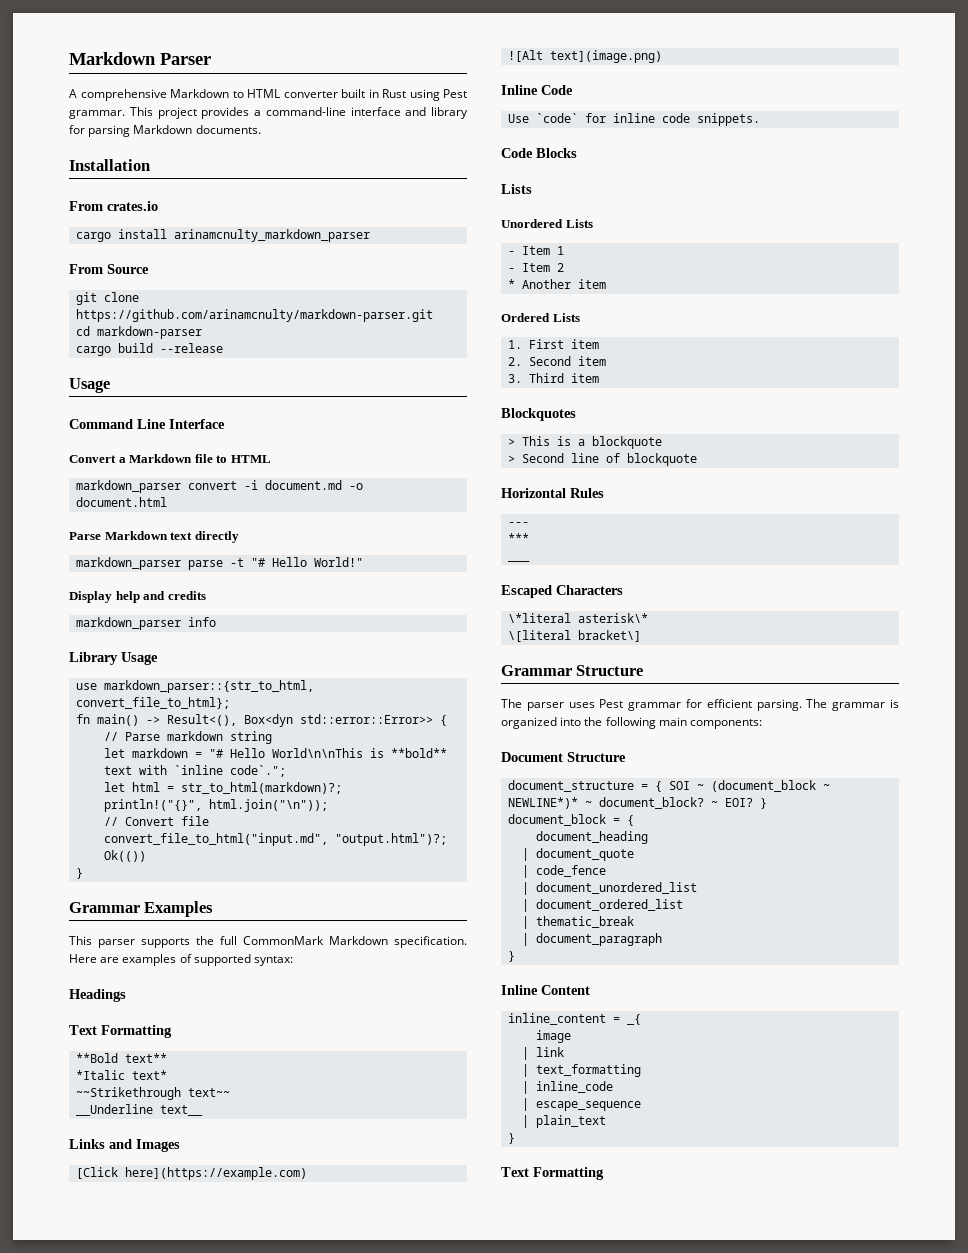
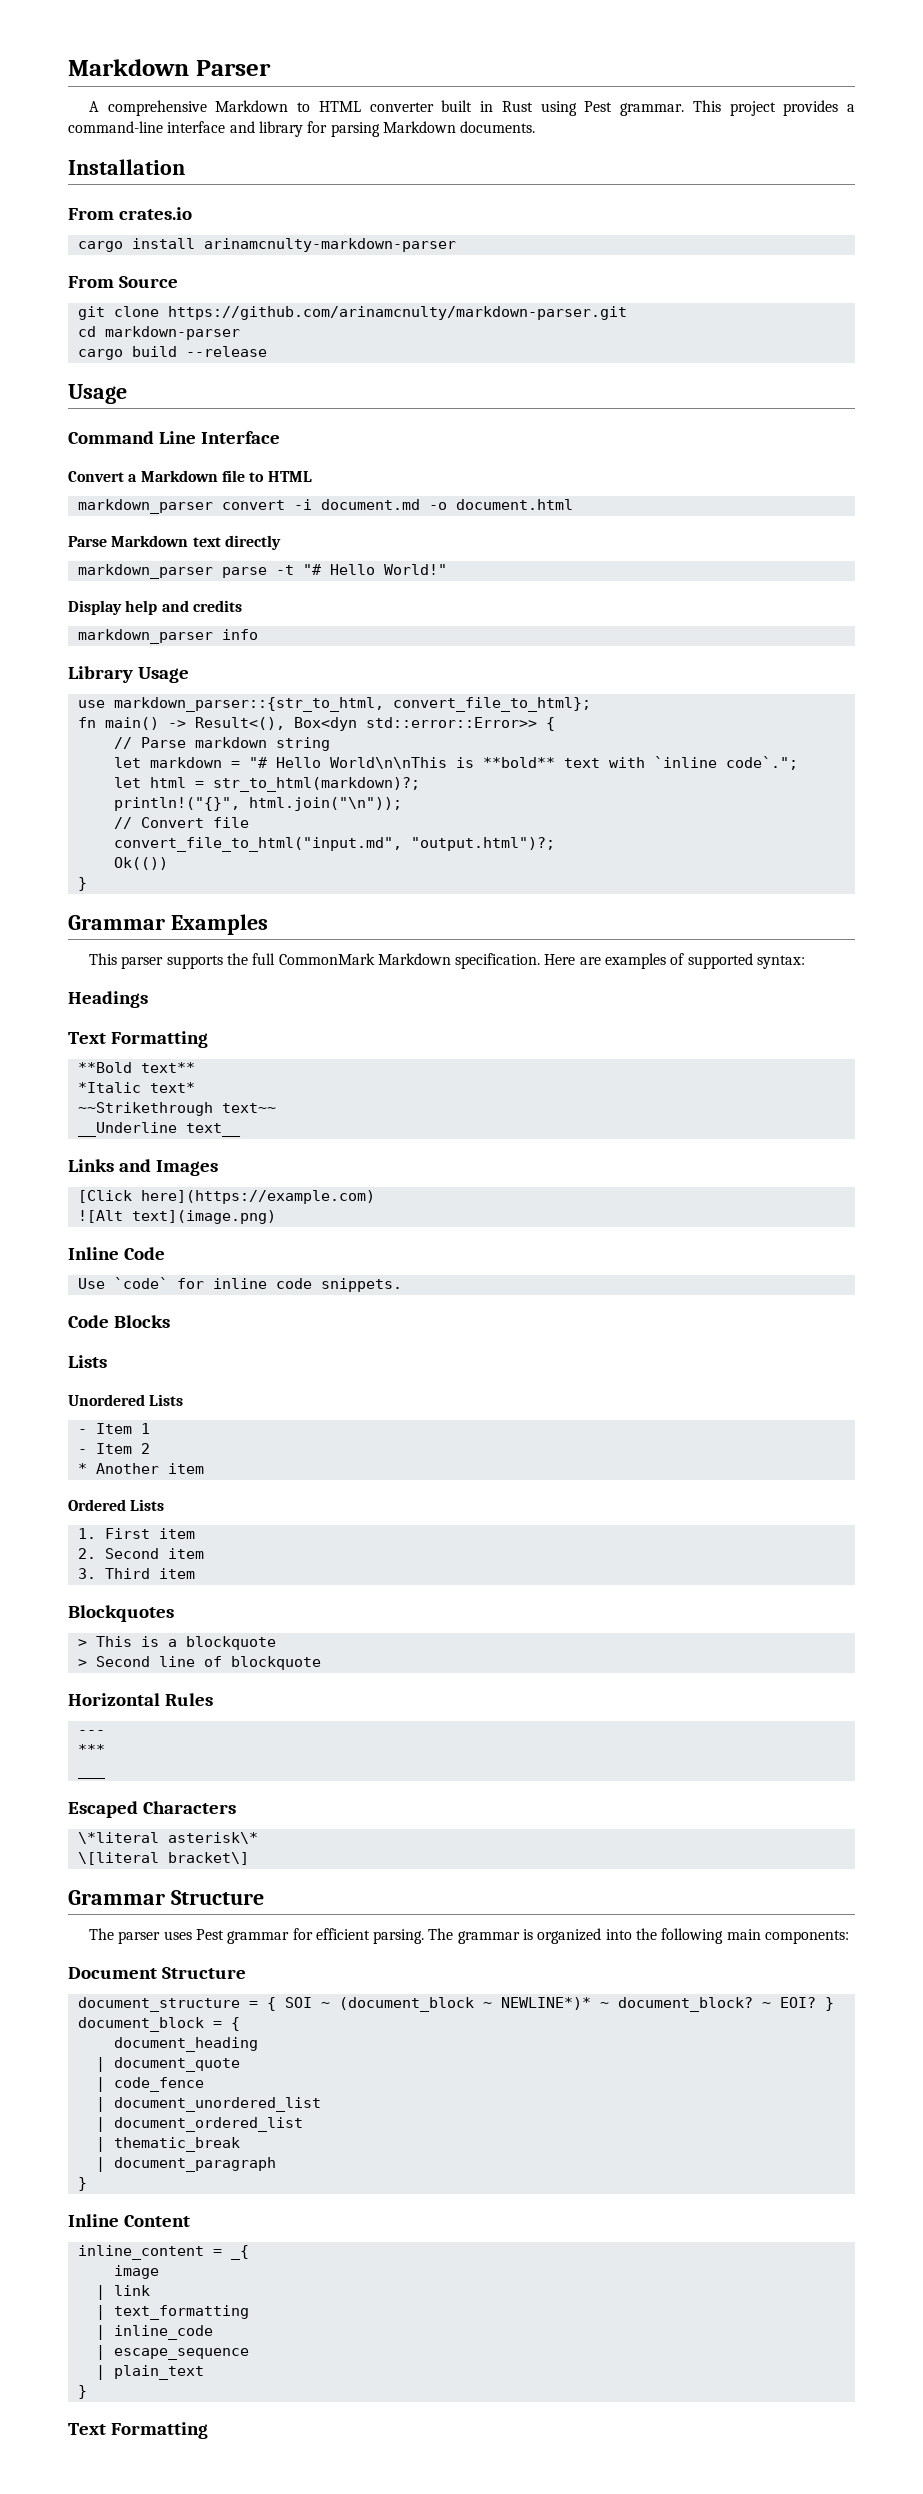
- cargo install arinamcnulty_markdown_parser
+ cargo install arinamcnulty-markdown-parser

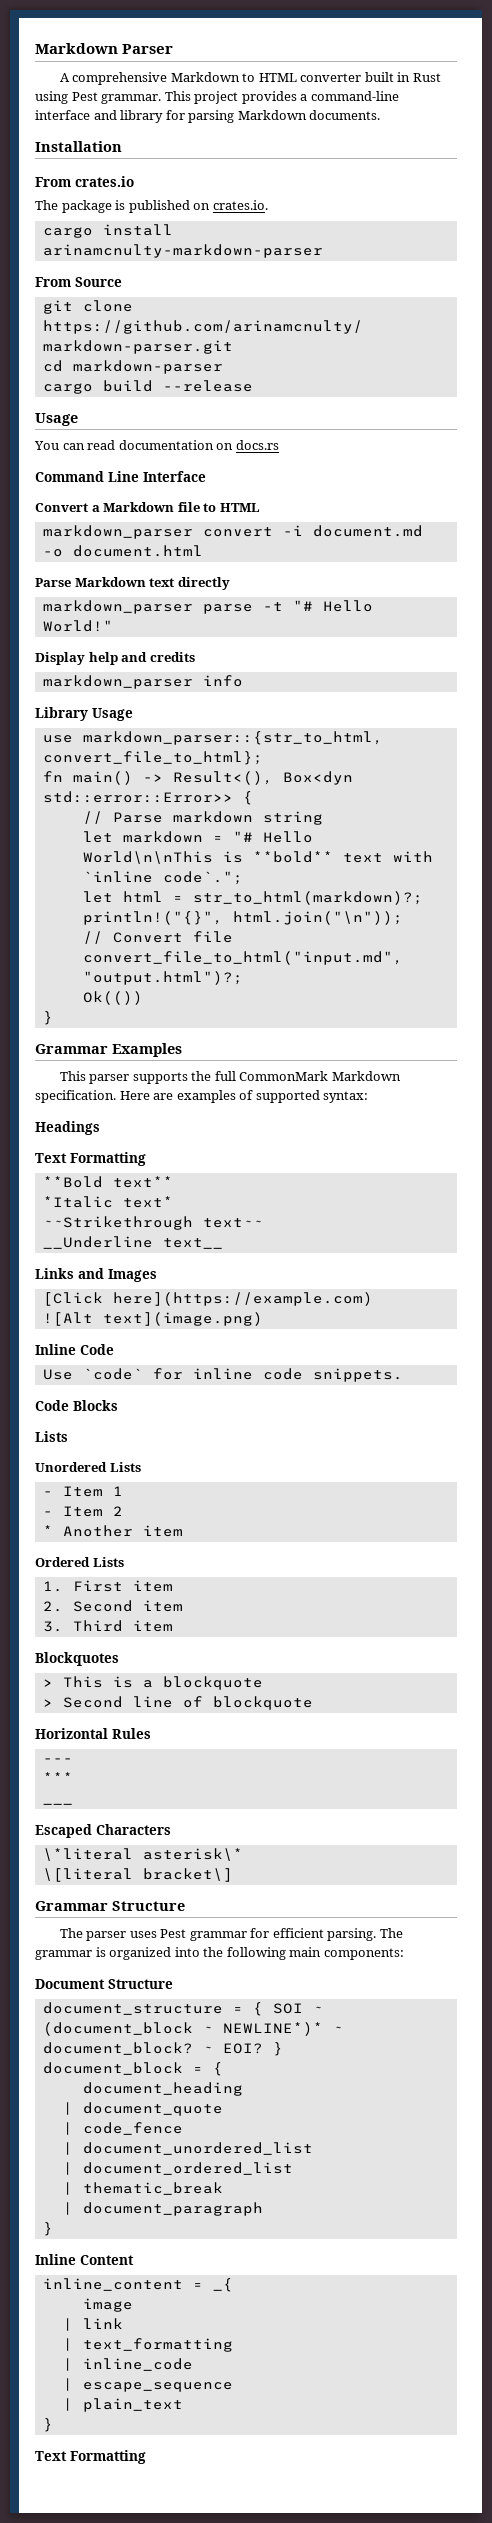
+ The package is published on crates.io.
+ You can read documentation on docs.rs

